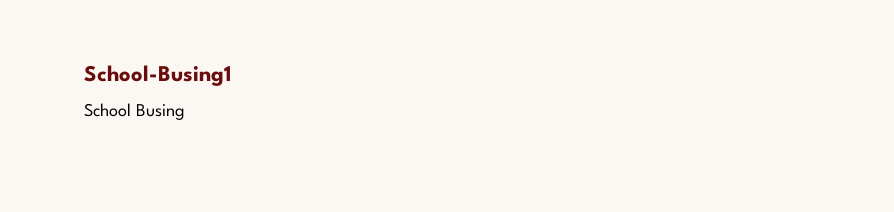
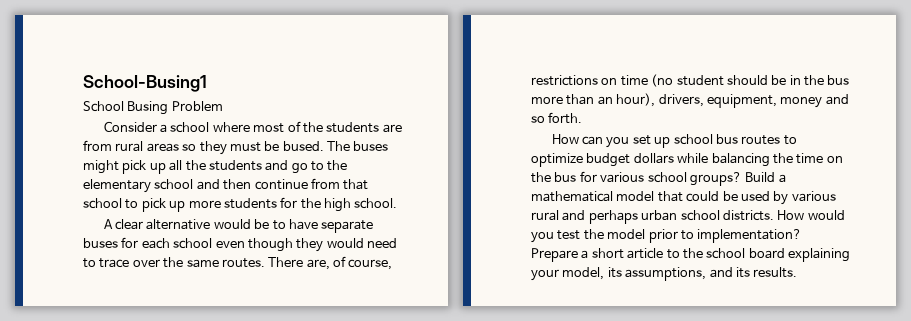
- School Busing
+ School Busing Problem
+ Consider a school where most of the students are from rural areas so they must be bused. The buses might pick up all the students and go to the elementary school and then continue from that school to pick up more students for the high school.
+ A clear alternative would be to have separate buses for each school even though they would need to trace over the same routes. There are, of course, restrictions on time (no student should be in the bus more than an hour), drivers, equipment, money and so forth.
+ How can you set up school bus routes to optimize budget dollars while balancing the time on the bus for various school groups? Build a mathematical model that could be used by various rural and perhaps urban school districts. How would you test the model prior to implementation? Prepare a short article to the school board explaining your model, its assumptions, and its results.

